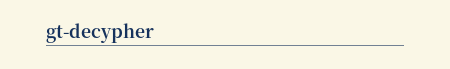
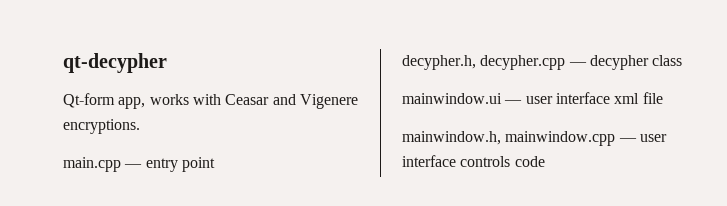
- gt-decypher
+ qt-decypher
+ Qt-form app, works with Ceasar and Vigenere encryptions.
+ main.cpp — entry point
+ decypher.h, decypher.cpp — decypher class
+ mainwindow.ui — user interface xml file
+ mainwindow.h, mainwindow.cpp — user interface controls code

